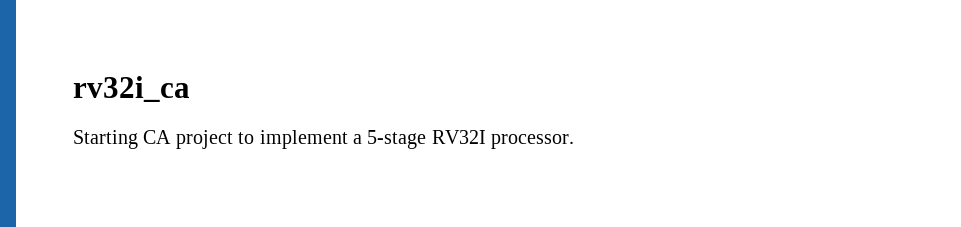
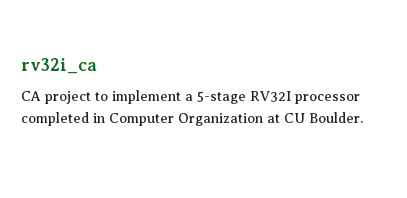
- Starting CA project to implement a 5-stage RV32I processor.
+ CA project to implement a 5-stage RV32I processor completed in Computer Organization at CU Boulder.

